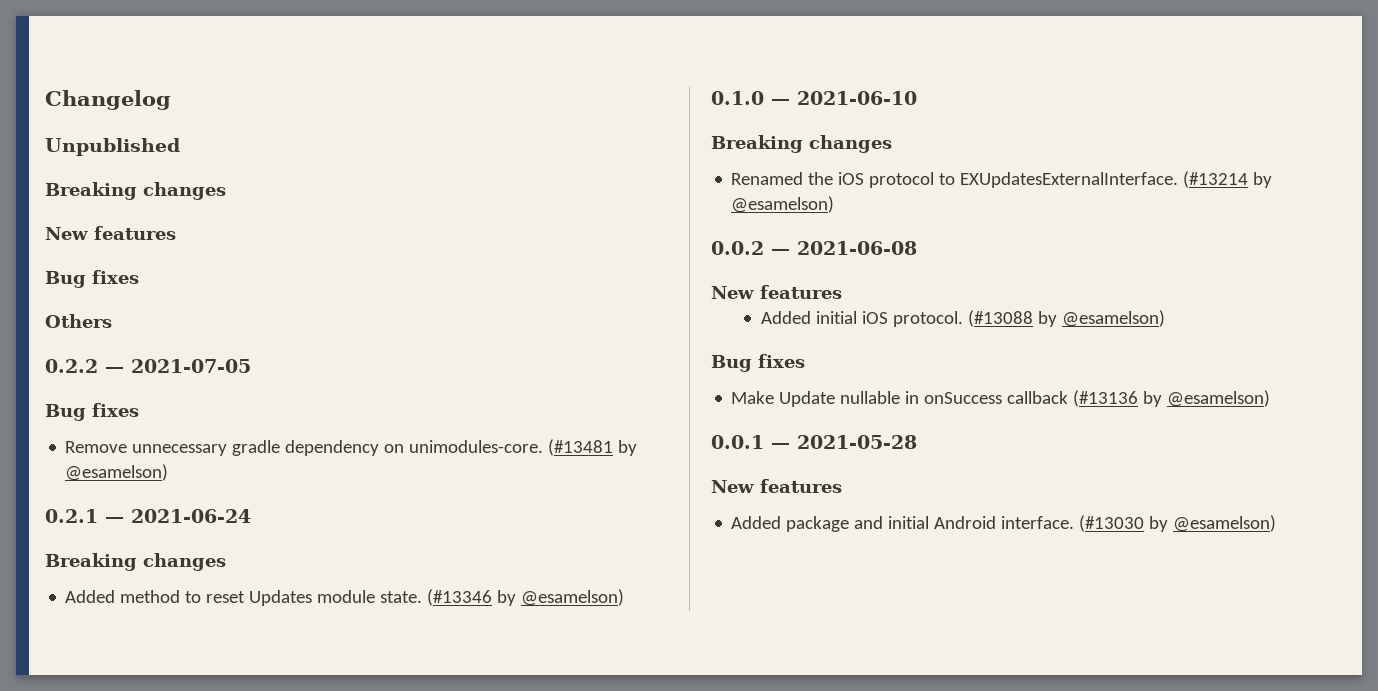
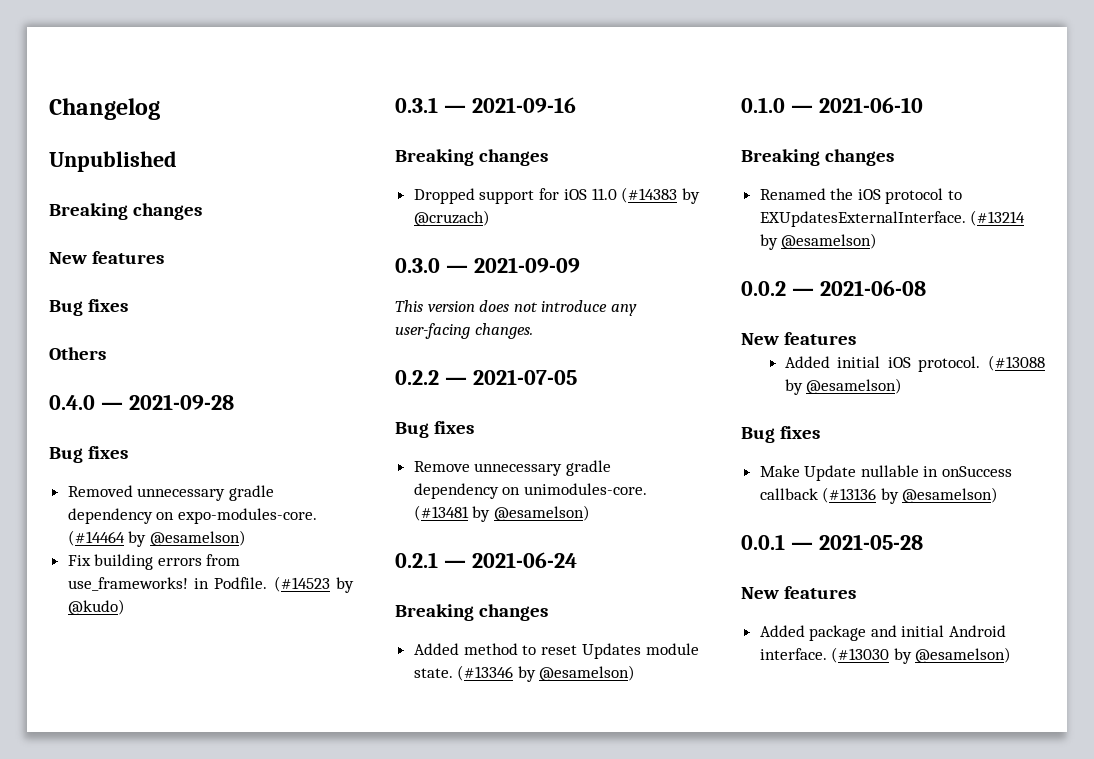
+ 0.4.0 — 2021-09-28
+ Bug fixes
+ Removed unnecessary gradle dependency on expo-modules-core. (#14464 by @esamelson)
+ Fix building errors from use_frameworks! in Podfile. (#14523 by @kudo)
+ 0.3.1 — 2021-09-16
+ Breaking changes
+ Dropped support for iOS 11.0 (#14383 by @cruzach)
+ 0.3.0 — 2021-09-09
+ This version does not introduce any user-facing changes.

